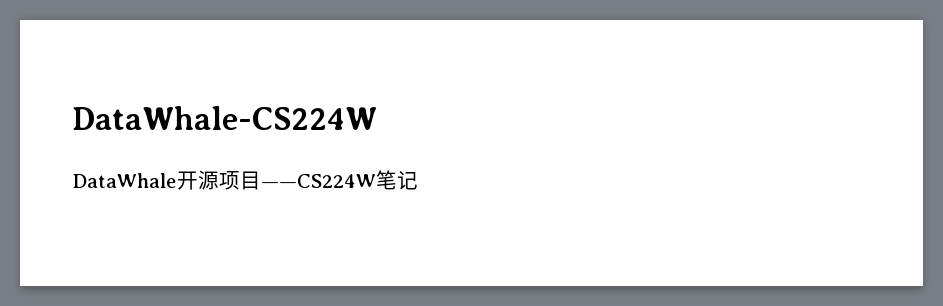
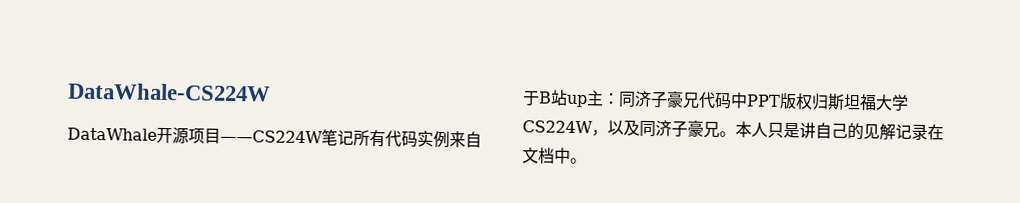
- DataWhale开源项目——CS224W笔记
+ DataWhale开源项目——CS224W笔记所有代码实例来自于B站up主：同济子豪兄代码中PPT版权归斯坦福大学CS224W，以及同济子豪兄。本人只是讲自己的见解记录在文档中。

